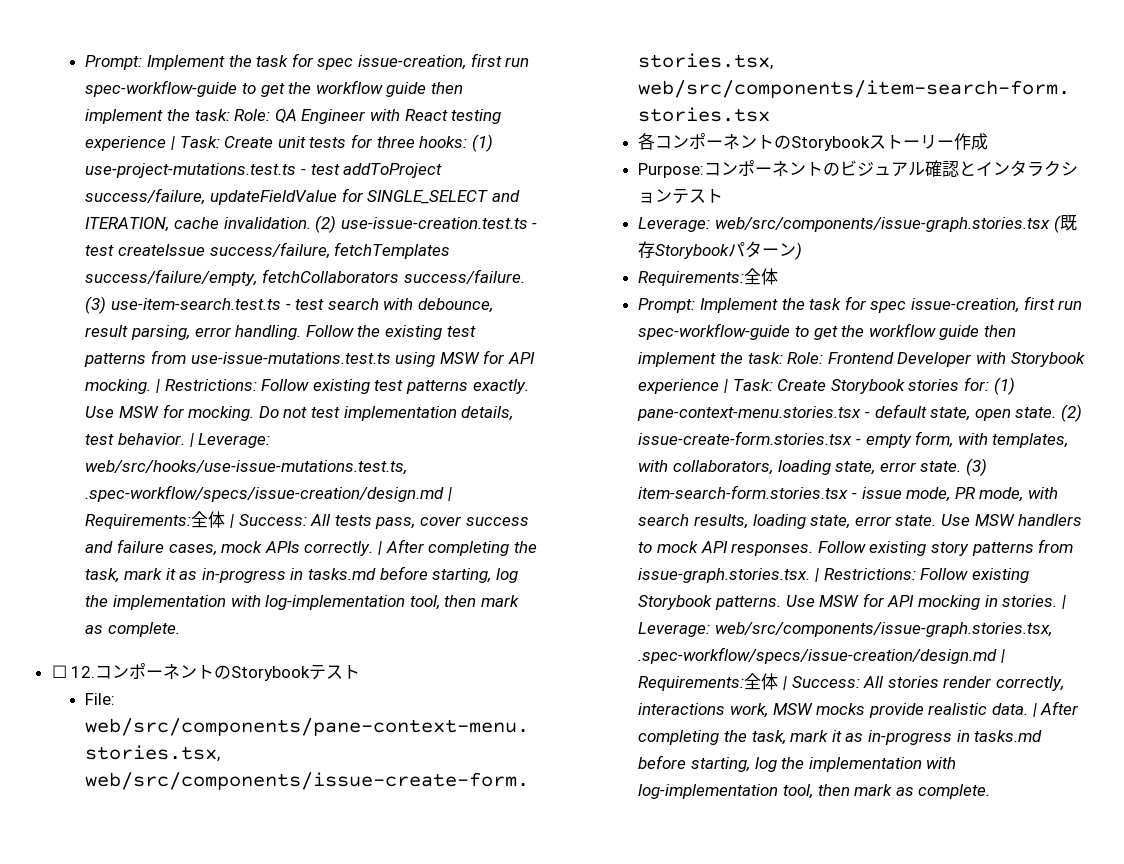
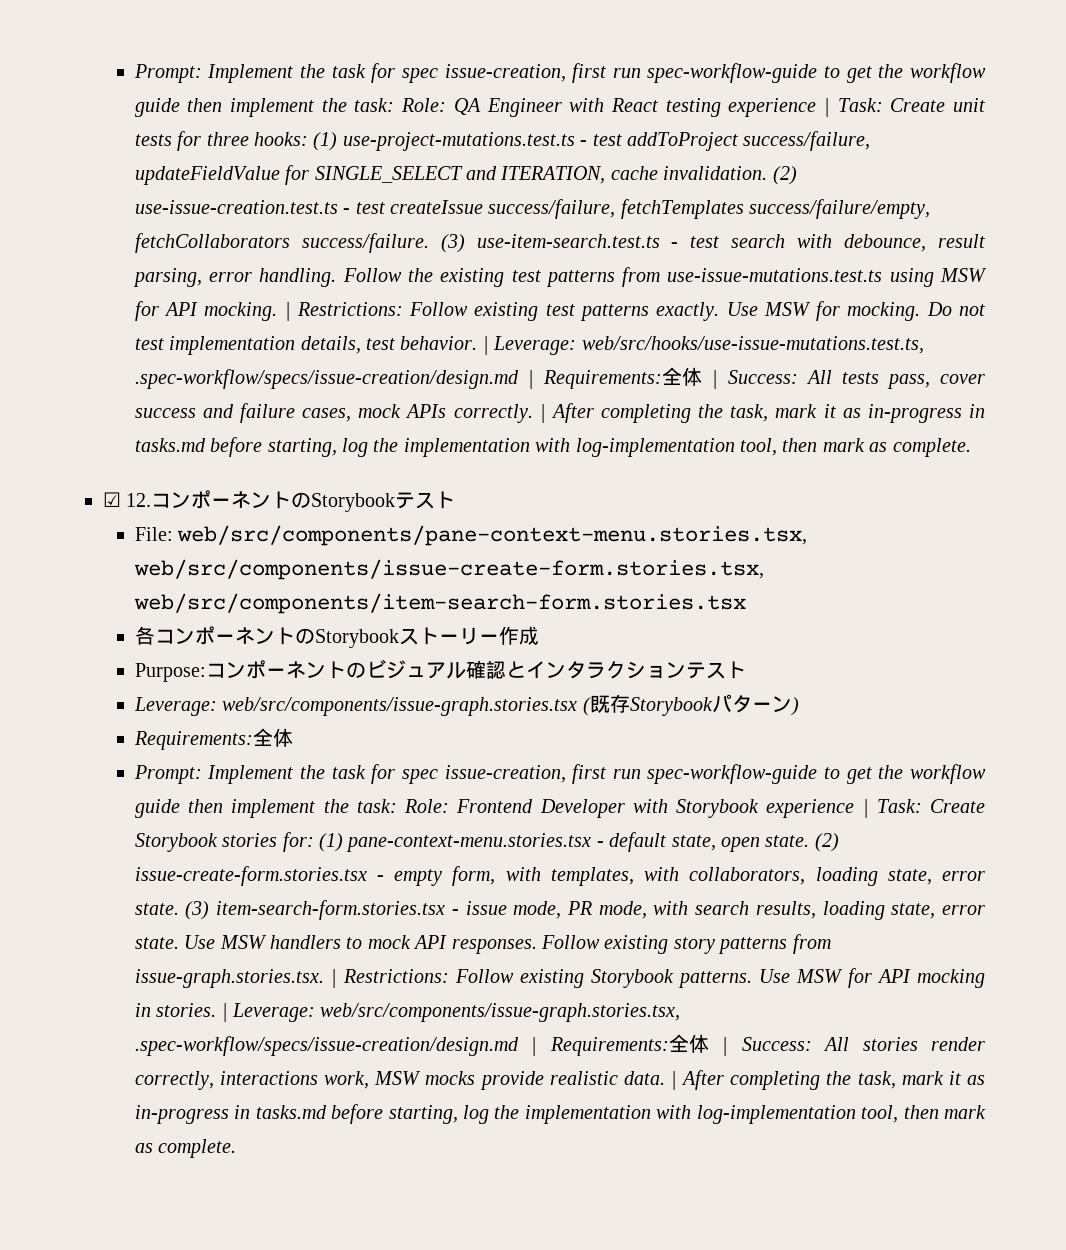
- ☐ 12.コンポーネントのStorybookテスト
+ ☑ 12.コンポーネントのStorybookテスト

